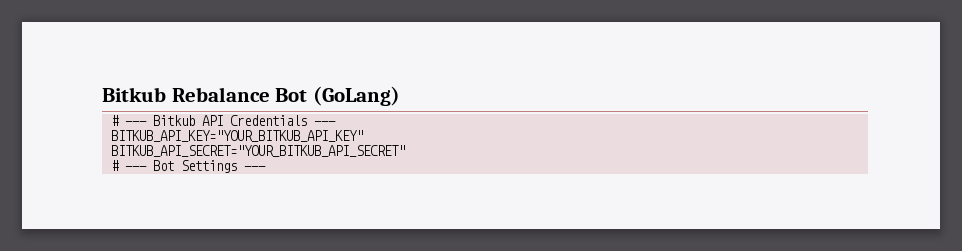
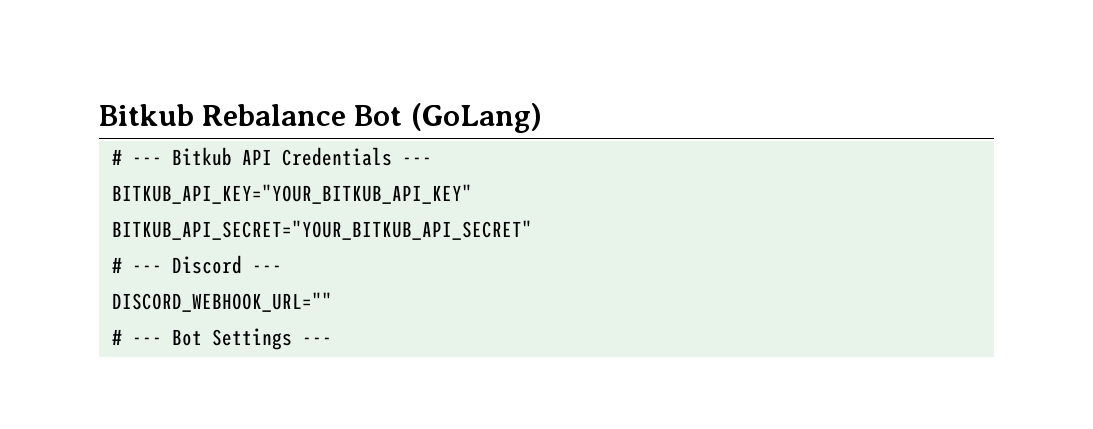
+ # --- Discord ---
+ DISCORD_WEBHOOK_URL=""

